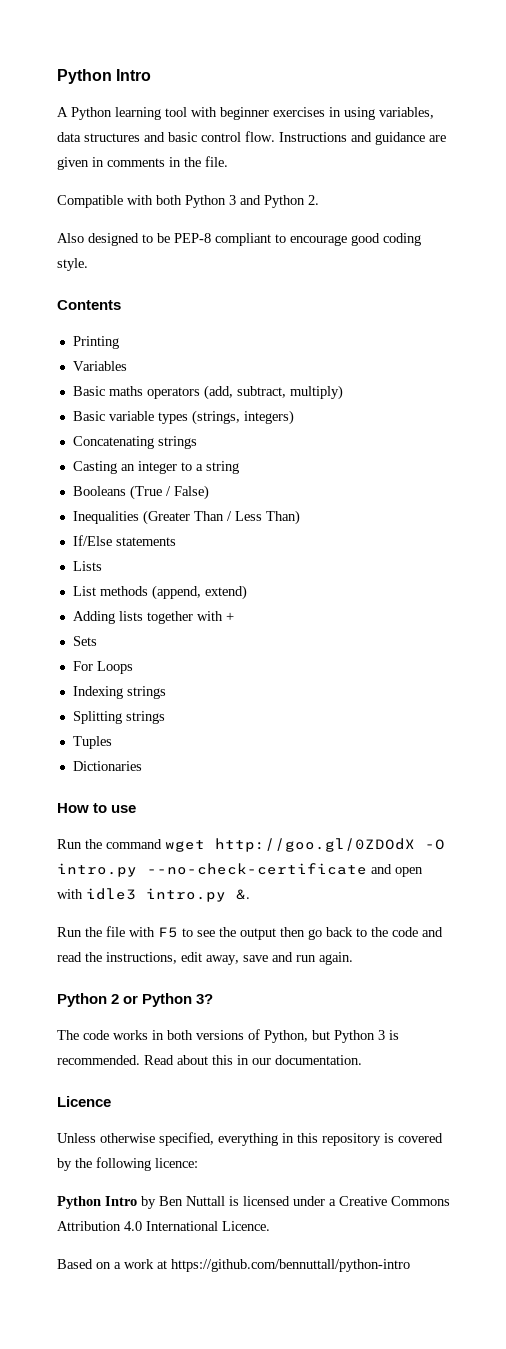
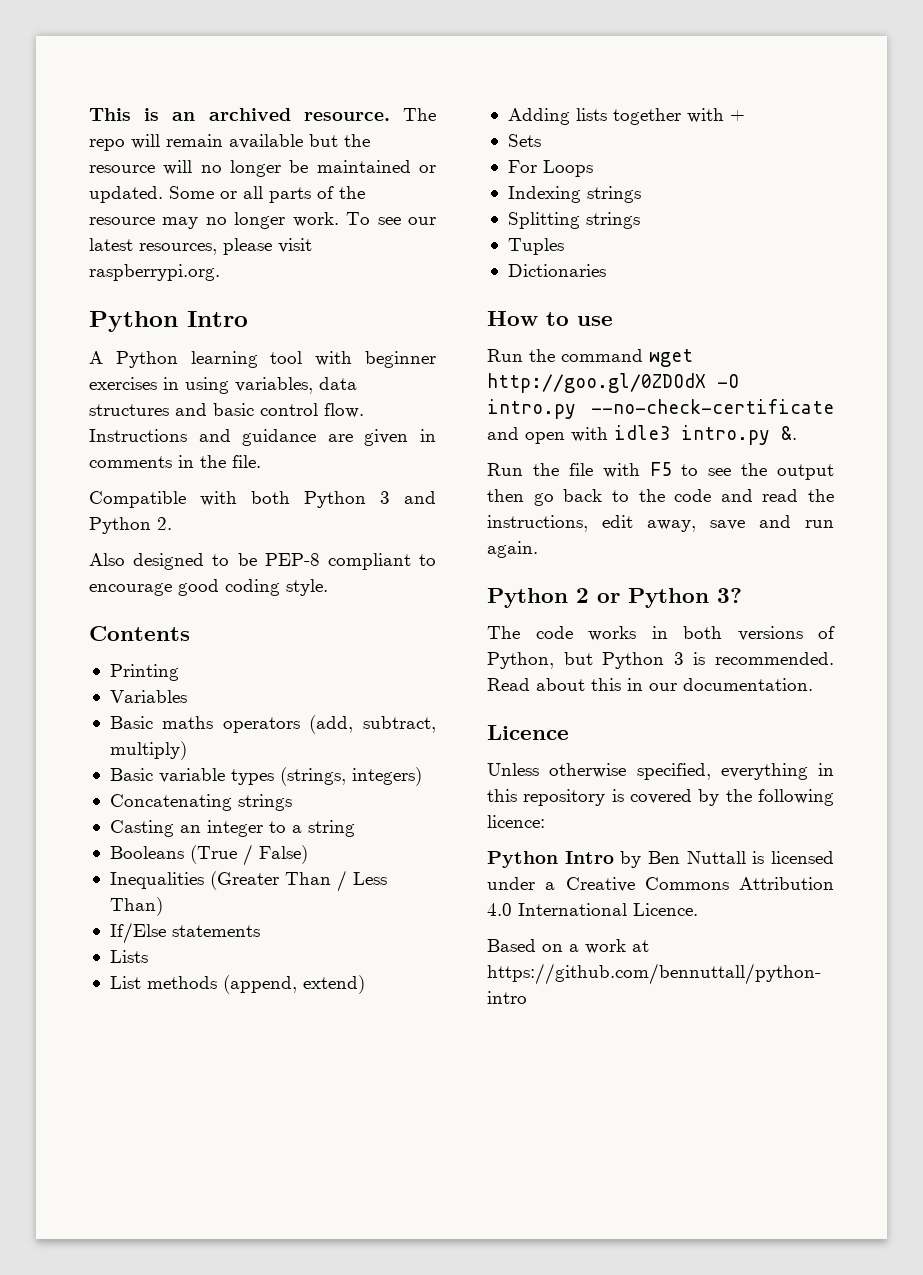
+ This is an archived resource. The repo will remain available but the resource will no longer be maintained or updated. Some or all parts of the resource may no longer work. To see our latest resources, please visit raspberrypi.org.

